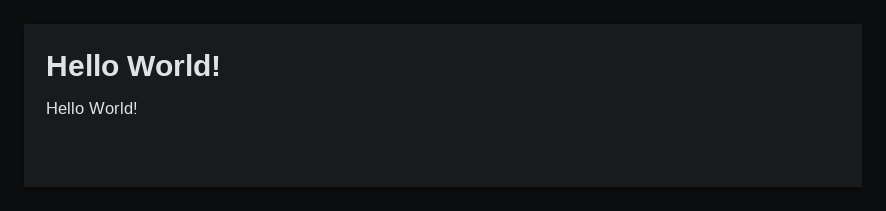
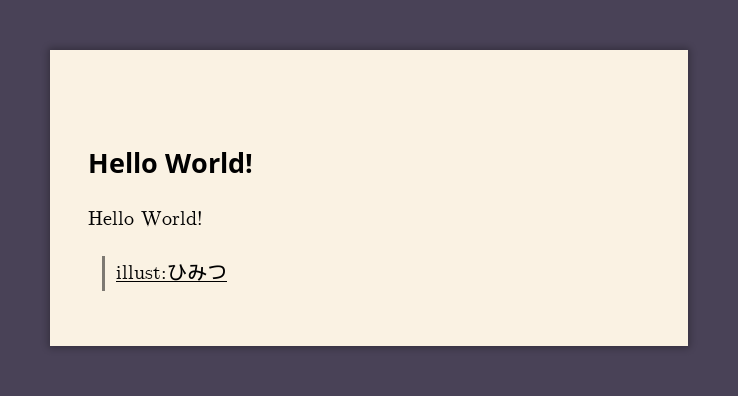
+ illust:ひみつ

